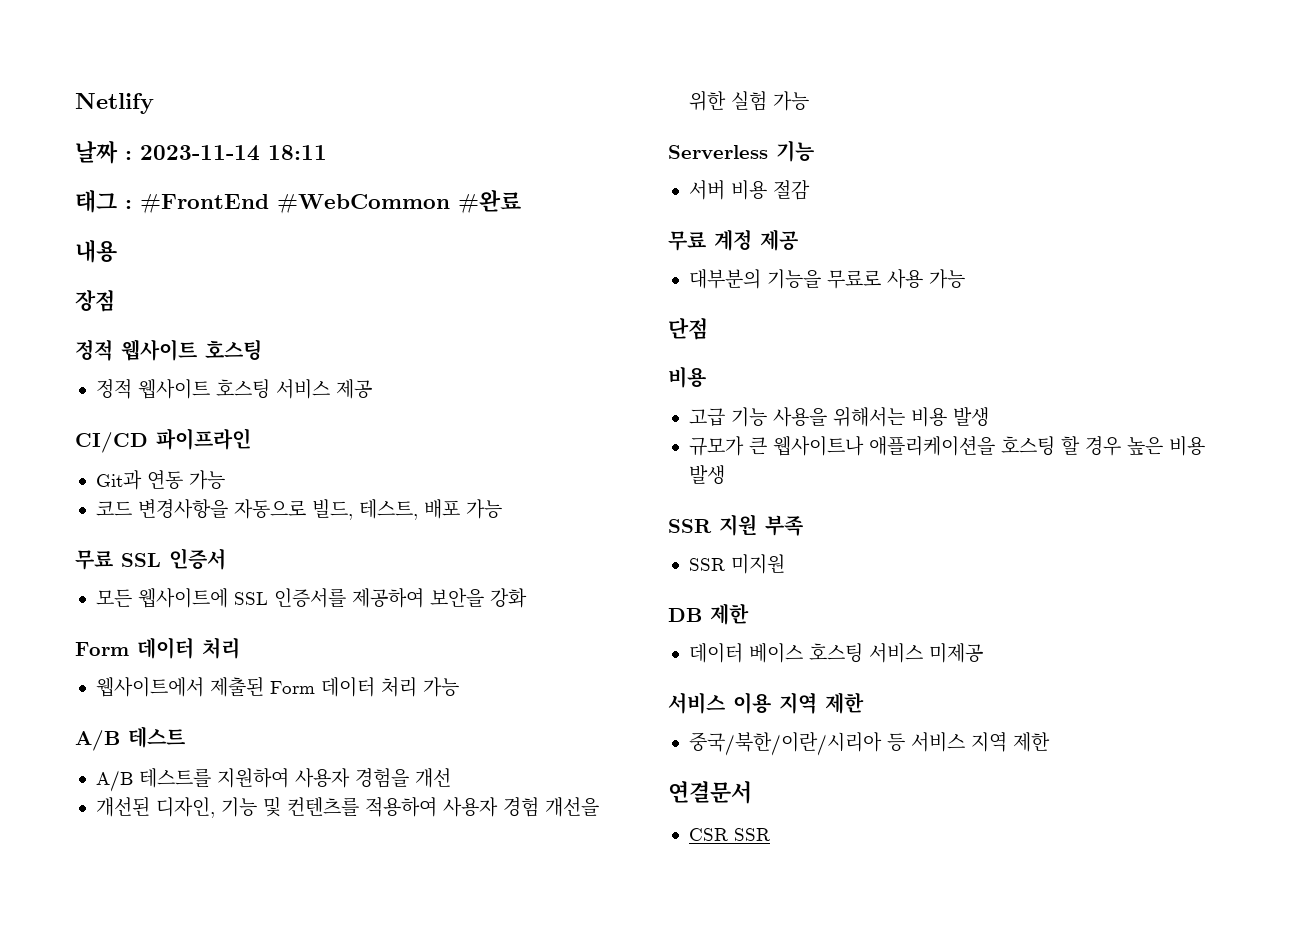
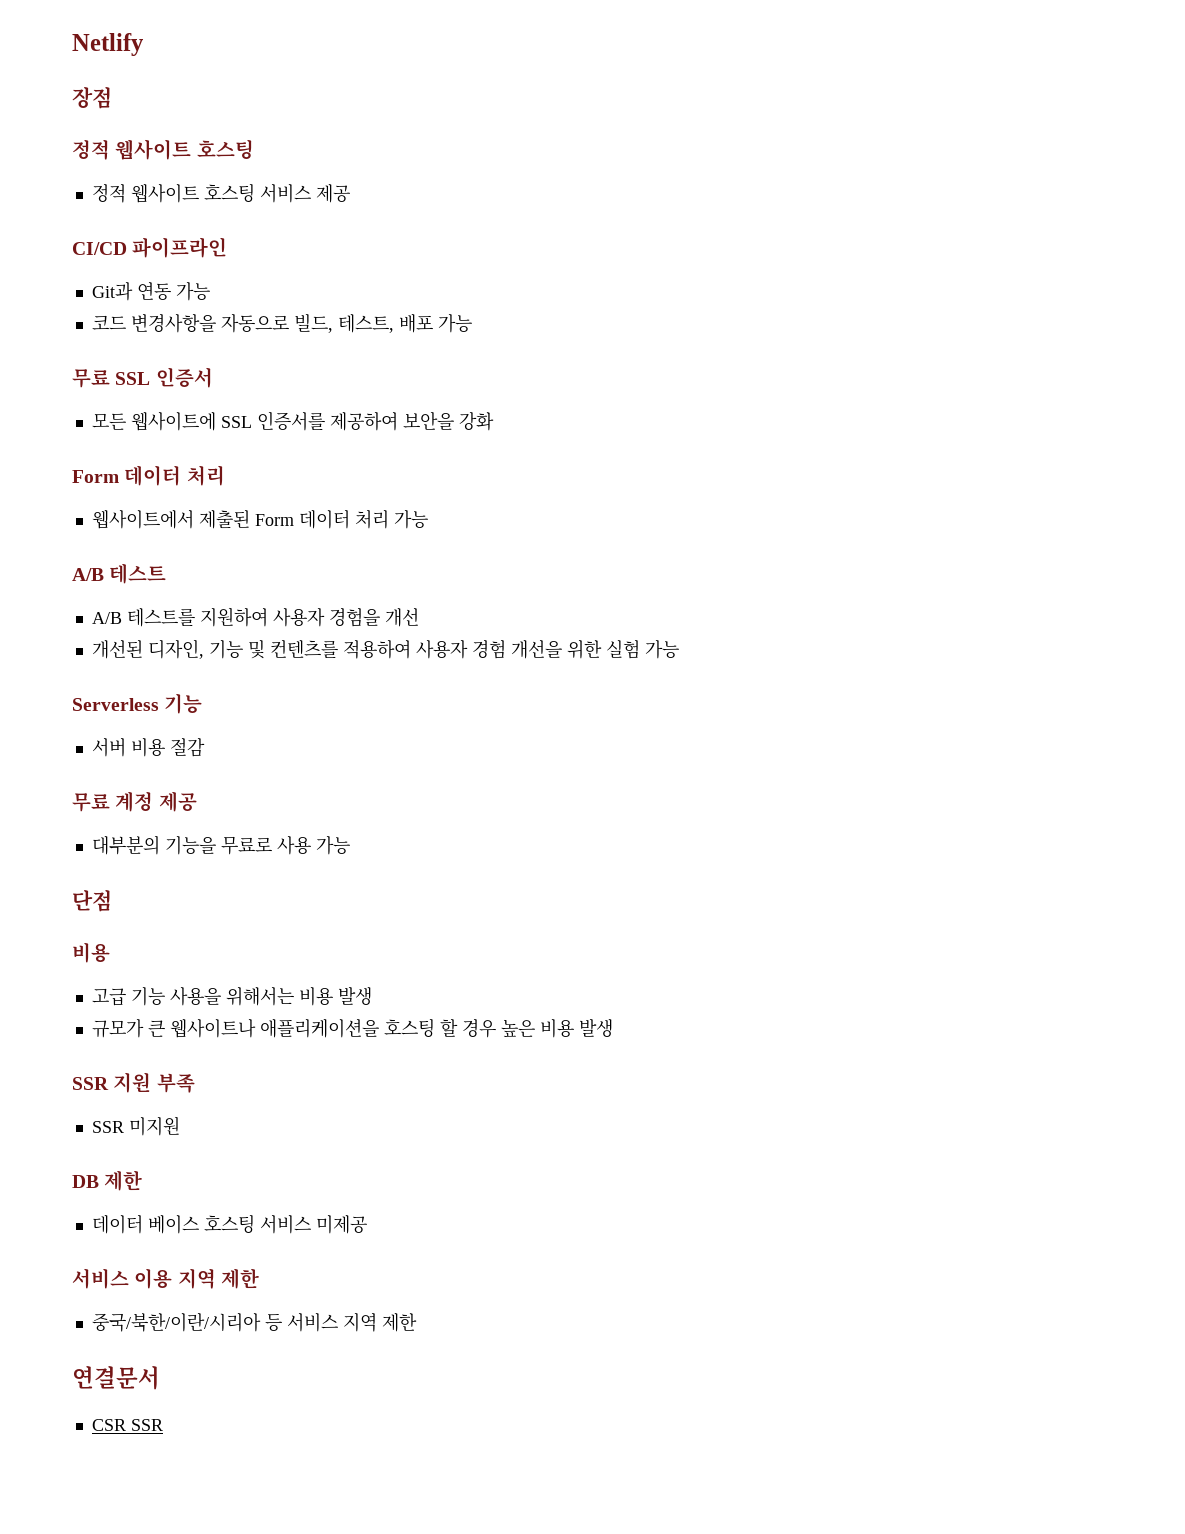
- 날짜 : 2023-11-14 18:11
- 태그 : #FrontEnd #WebCommon #완료
- 내용

